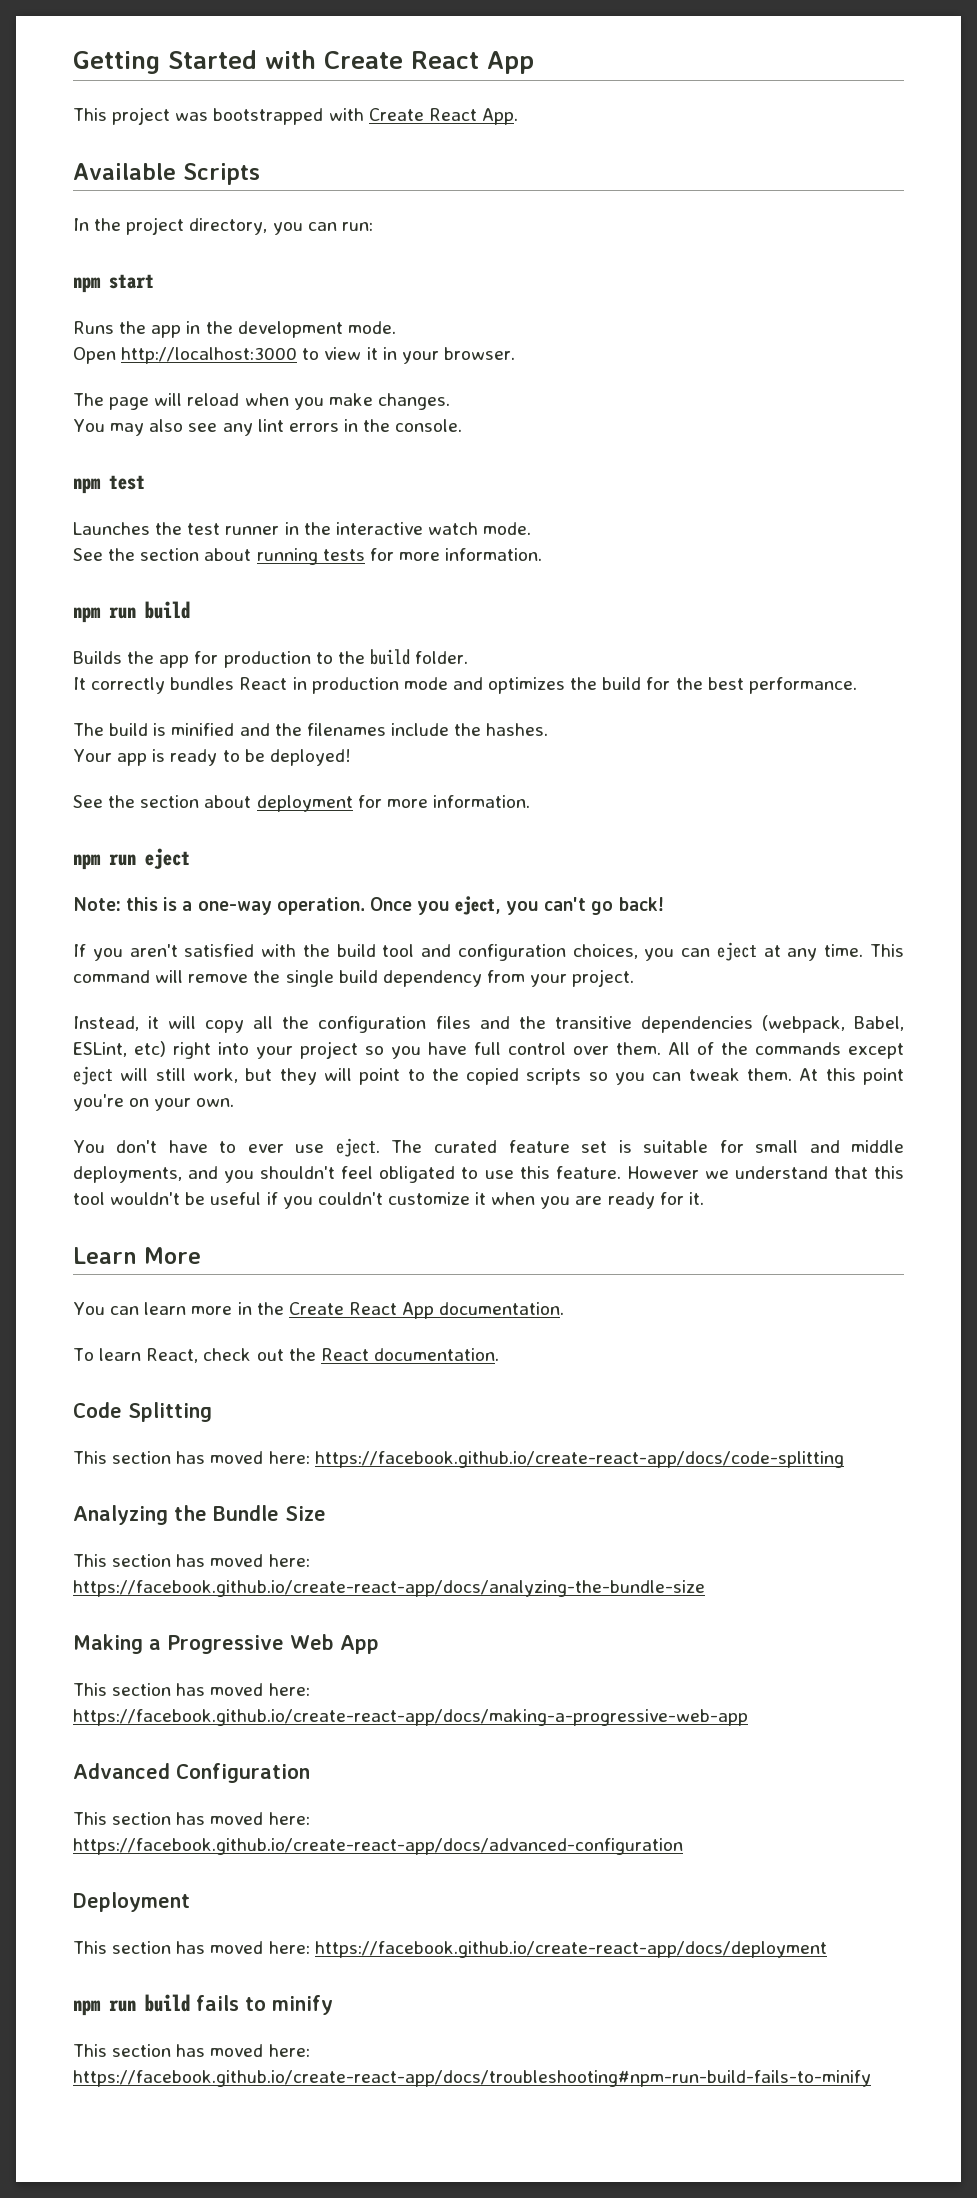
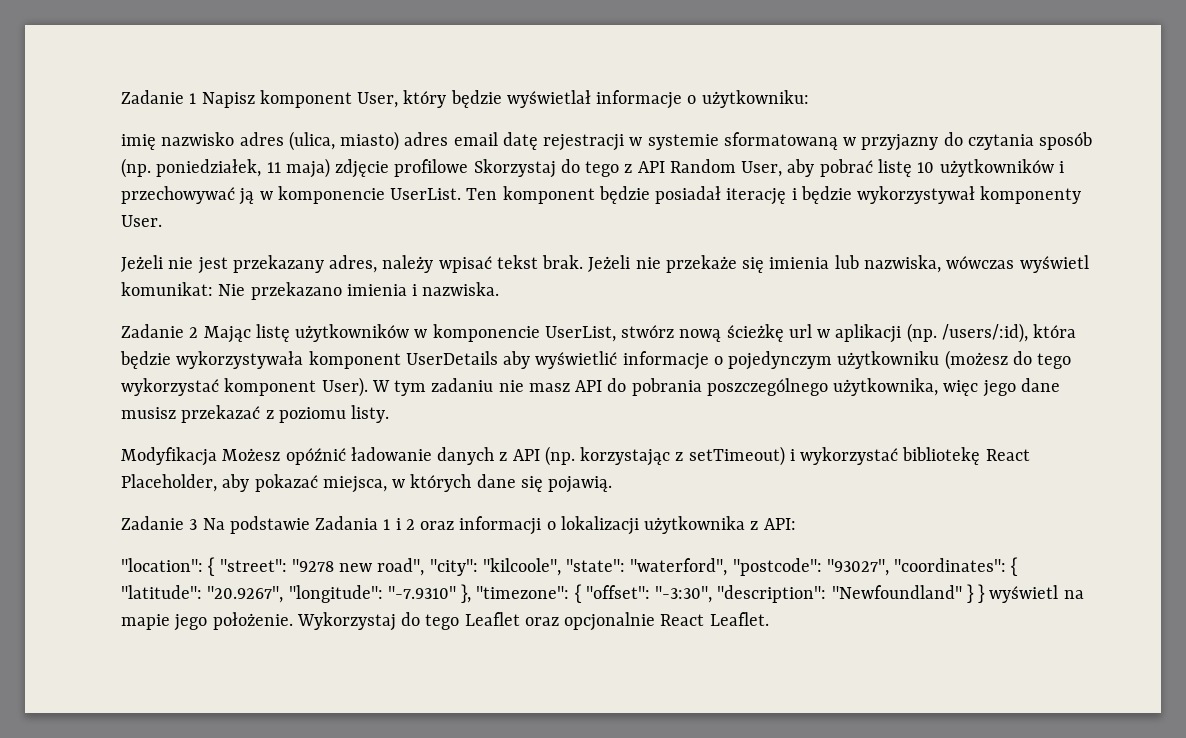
- Getting Started with Create React App
- This project was bootstrapped with Create React App.
- Available Scripts
- In the project directory, you can run:
- npm start
- Runs the app in the development mode.
- Open http://localhost:3000 to view it in your browser.
- The page will reload when you make changes.
- You may also see any lint errors in the console.
- npm test
- Launches the test runner in the interactive watch mode.
- See the section about running tests for more information.
- npm run build
- Builds the app for production to the build folder.
- It correctly bundles React in production mode and optimizes the build for the best performance.
- The build is minified and the filenames include the hashes.
- Your app is ready to be deployed!
- See the section about deployment for more information.
- npm run eject
- Note: this is a one-way operation. Once you eject, you can't go back!
- If you aren't satisfied with the build tool and configuration choices, you can eject at any time. This command will remove the single build dependency from your project.
- Instead, it will copy all the configuration files and the transitive dependencies (webpack, Babel, ESLint, etc) right into your project so you have full control over them. All of the commands except eject will still work, but they will point to the copied scripts so you can tweak them. At this point you're on your own.
- You don't have to ever use eject. The curated feature set is suitable for small and middle deployments, and you shouldn't feel obligated to use this feature. However we understand that this tool wouldn't be useful if you couldn't customize it when you are ready for it.
- Learn More
- You can learn more in the Create React App documentation.
- To learn React, check out the React documentation.
- Code Splitting
- This section has moved here: https://facebook.github.io/create-react-app/docs/code-splitting
- Analyzing the Bundle Size
- This section has moved here: https://facebook.github.io/create-react-app/docs/analyzing-the-bundle-size
- Making a Progressive Web App
- This section has moved here: https://facebook.github.io/create-react-app/docs/making-a-progressive-web-app
- Advanced Configuration
- This section has moved here: https://facebook.github.io/create-react-app/docs/advanced-configuration
- Deployment
- This section has moved here: https://facebook.github.io/create-react-app/docs/deployment
- npm run build fails to minify
- This section has moved here: https://facebook.github.io/create-react-app/docs/troubleshooting#npm-run-build-fails-to-minify
+ Zadanie 1 Napisz komponent User, który będzie wyświetlał informacje o użytkowniku:
+ imię nazwisko adres (ulica, miasto) adres email datę rejestracji w systemie sformatowaną w przyjazny do czytania sposób (np. poniedziałek, 11 maja) zdjęcie profilowe Skorzystaj do tego z API Random User, aby pobrać listę 10 użytkowników i przechowywać ją w komponencie UserList. Ten komponent będzie posiadał iterację i będzie wykorzystywał komponenty User.
+ Jeżeli nie jest przekazany adres, należy wpisać tekst brak. Jeżeli nie przekaże się imienia lub nazwiska, wówczas wyświetl komunikat: Nie przekazano imienia i nazwiska.
+ Zadanie 2 Mając listę użytkowników w komponencie UserList, stwórz nową ścieżkę url w aplikacji (np. /users/:id), która będzie wykorzystywała komponent UserDetails aby wyświetlić informacje o pojedynczym użytkowniku (możesz do tego wykorzystać komponent User). W tym zadaniu nie masz API do pobrania poszczególnego użytkownika, więc jego dane musisz przekazać z poziomu listy.
+ Modyfikacja Możesz opóźnić ładowanie danych z API (np. korzystając z setTimeout) i wykorzystać bibliotekę React Placeholder, aby pokazać miejsca, w których dane się pojawią.
+ Zadanie 3 Na podstawie Zadania 1 i 2 oraz informacji o lokalizacji użytkownika z API:
+ "location": { "street": "9278 new road", "city": "kilcoole", "state": "waterford", "postcode": "93027", "coordinates": { "latitude": "20.9267", "longitude": "-7.9310" }, "timezone": { "offset": "-3:30", "description": "Newfoundland" } } wyświetl na mapie jego położenie. Wykorzystaj do tego Leaflet oraz opcjonalnie React Leaflet.

